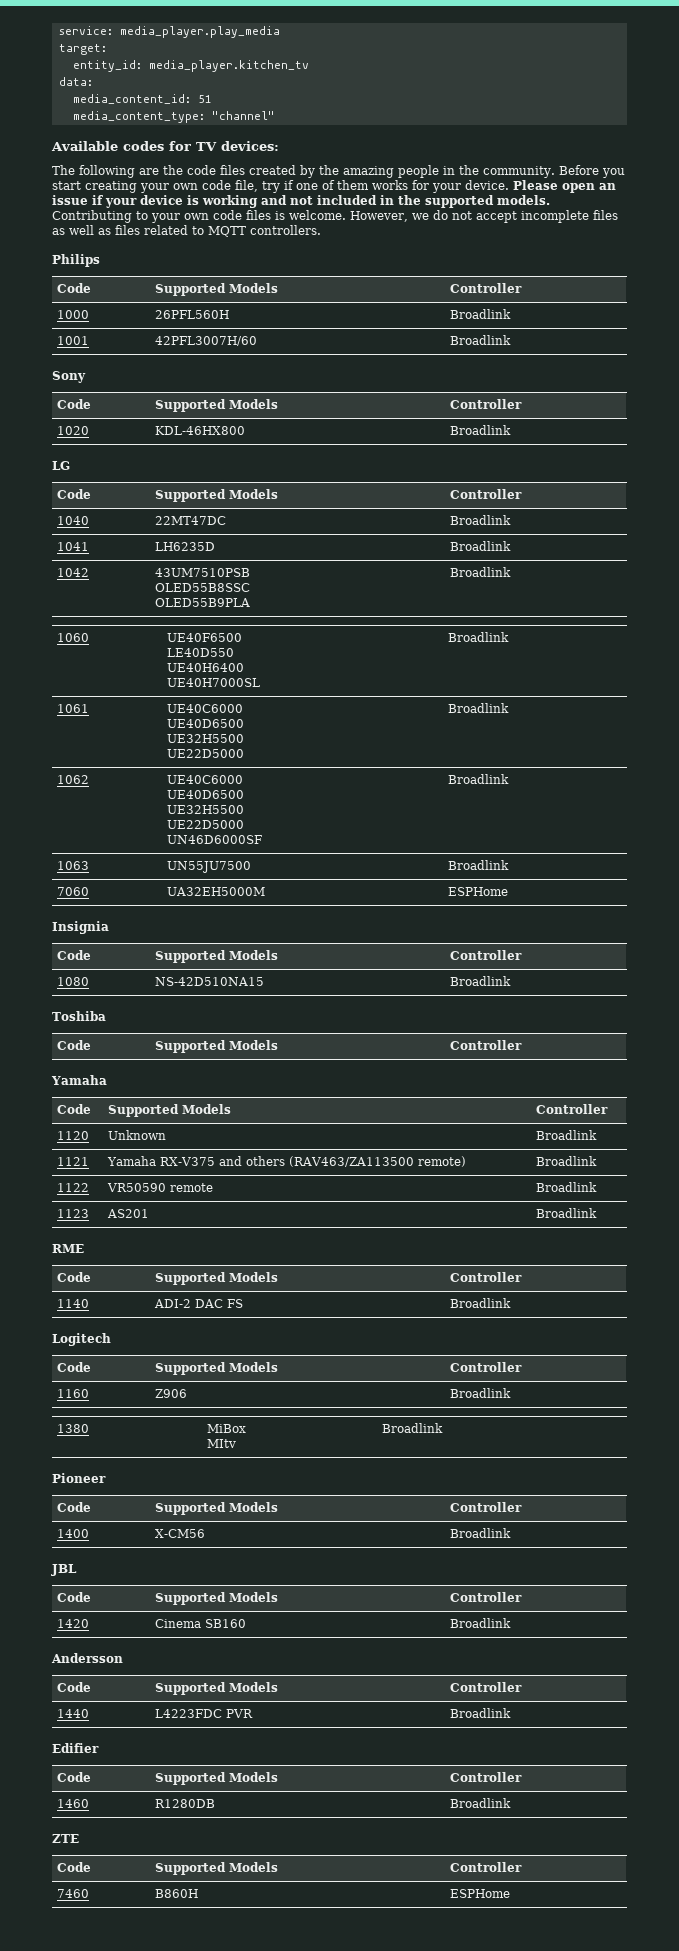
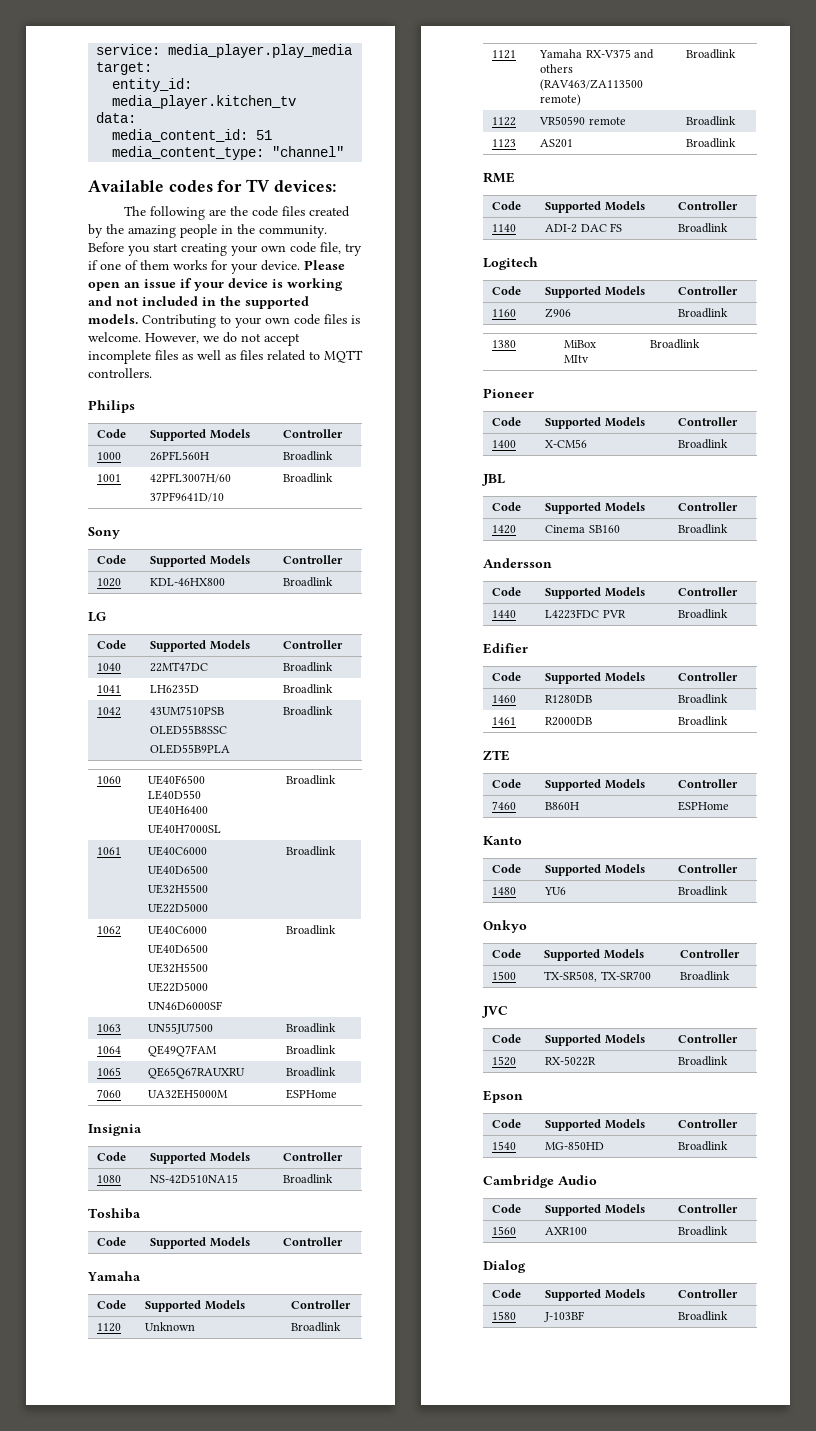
- 1001 | 42PFL3007H/60 | Broadlink
+ 1001 | 42PFL3007H/60
+ 37PF9641D/10 | Broadlink
+ 1064 | QE49Q7FAM | Broadlink
+ 1065 | QE65Q67RAUXRU | Broadlink
+ 1461 | R2000DB | Broadlink
+ Kanto
+ Code | Supported Models | Controller
+ 1480 | YU6 | Broadlink
+ Onkyo
+ Code | Supported Models | Controller
+ 1500 | TX-SR508, TX-SR700 | Broadlink
+ JVC
+ Code | Supported Models | Controller
+ 1520 | RX-5022R | Broadlink
+ Epson
+ Code | Supported Models | Controller
+ 1540 | MG-850HD | Broadlink
+ Cambridge Audio
+ Code | Supported Models | Controller
+ 1560 | AXR100 | Broadlink
+ Dialog
+ Code | Supported Models | Controller
+ 1580 | J-103BF | Broadlink

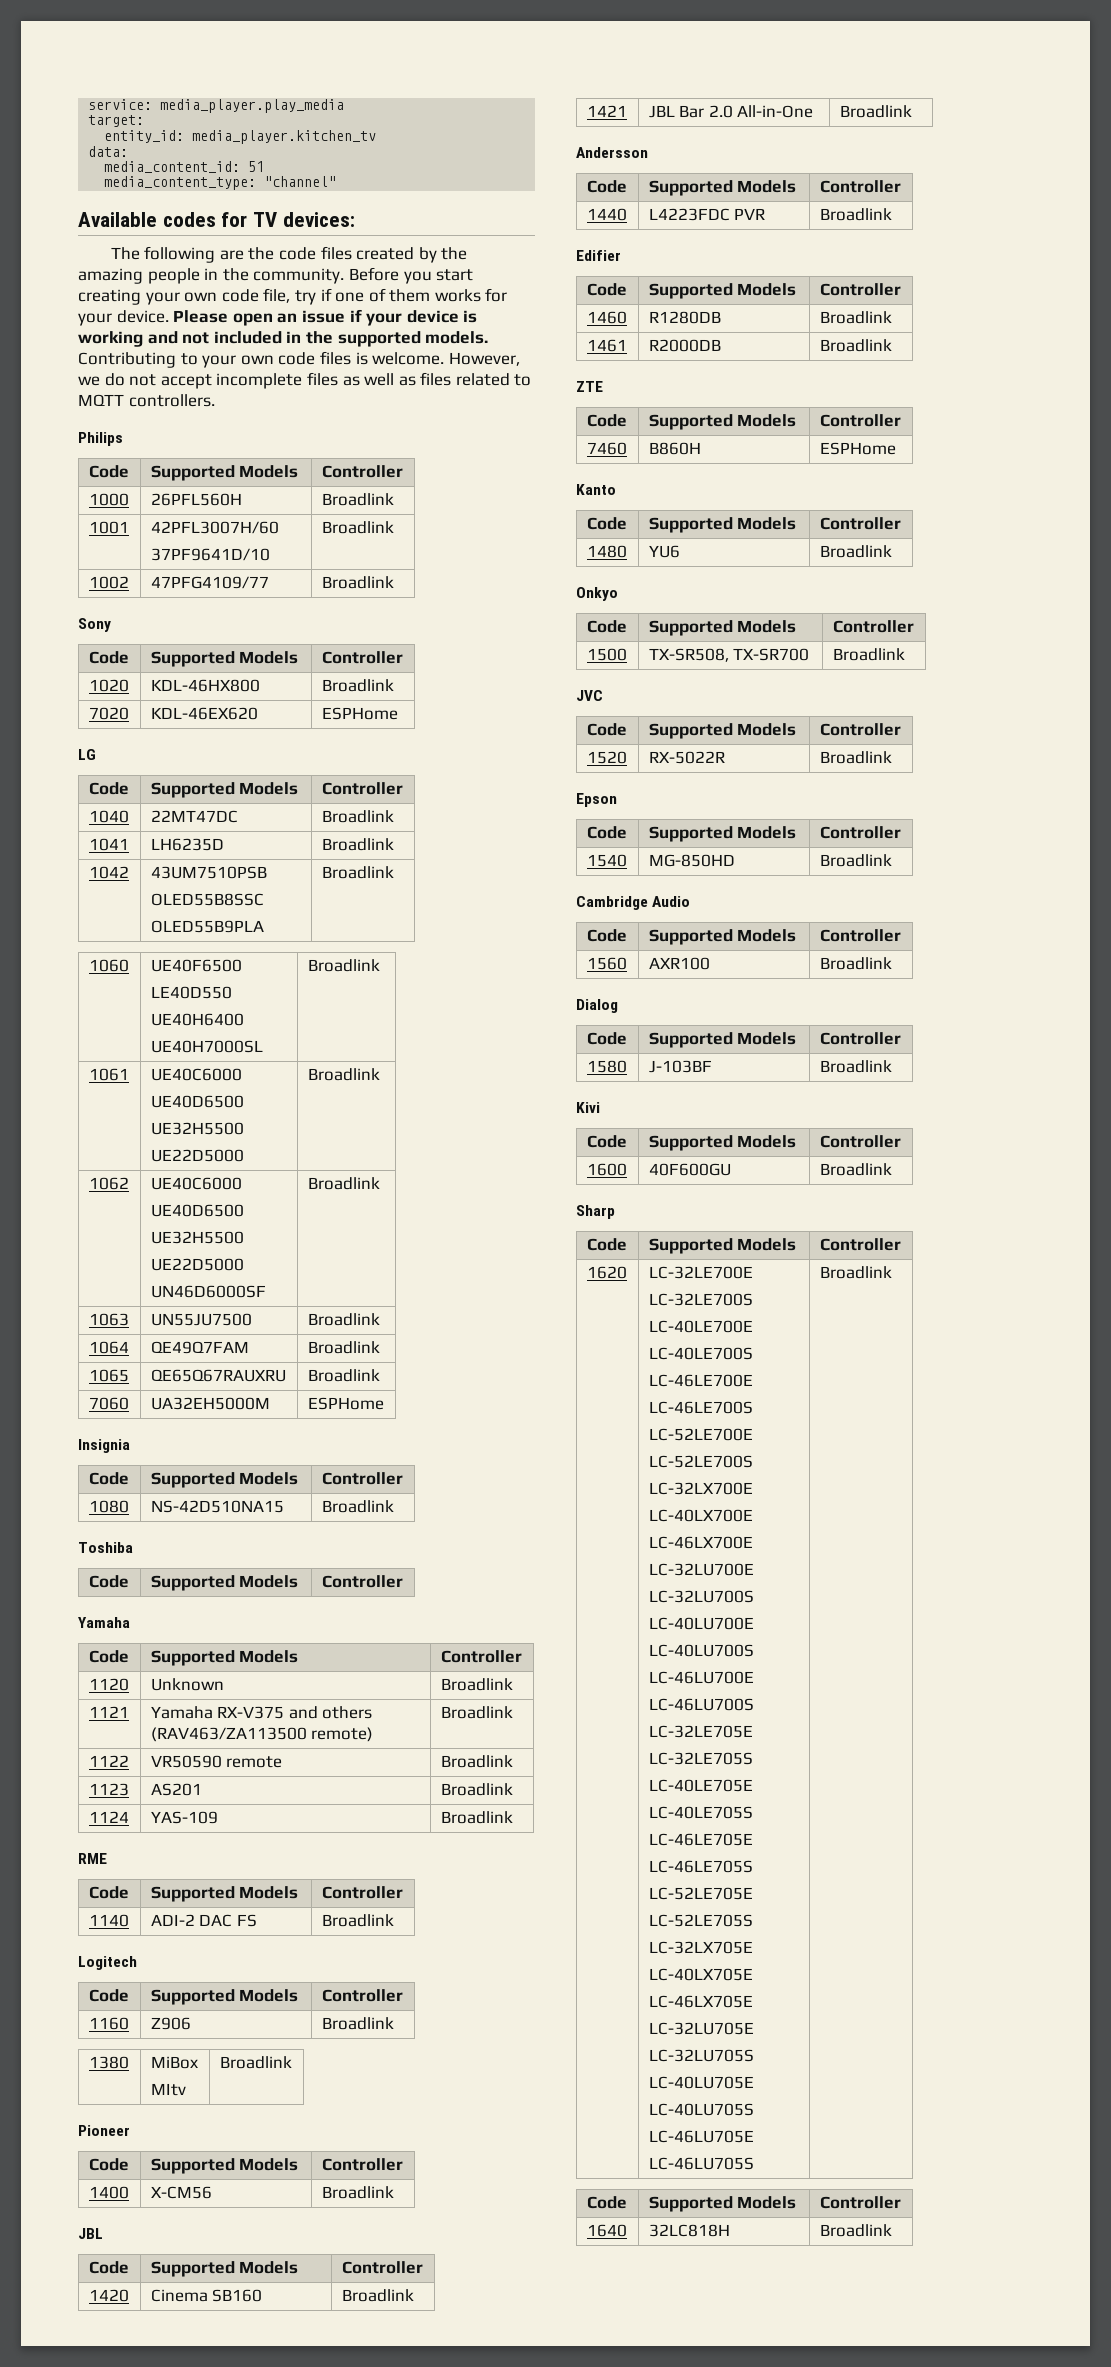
+ 1002 | 47PFG4109/77 | Broadlink
+ 7020 | KDL-46EX620 | ESPHome
+ 1124 | YAS-109 | Broadlink
+ 1421 | JBL Bar 2.0 All-in-One | Broadlink
+ Kivi
+ Code | Supported Models | Controller
+ 1600 | 40F600GU | Broadlink
+ Sharp
+ Code | Supported Models | Controller
+ 1620 | LC-32LE700E
+ LC-32LE700S
+ LC-40LE700E
+ LC-40LE700S
+ LC-46LE700E
+ LC-46LE700S
+ LC-52LE700E
+ LC-52LE700S
+ LC-32LX700E
+ LC-40LX700E
+ LC-46LX700E
+ LC-32LU700E
+ LC-32LU700S
+ LC-40LU700E
+ LC-40LU700S
+ LC-46LU700E
+ LC-46LU700S
+ LC-32LE705E
+ LC-32LE705S
+ LC-40LE705E
+ LC-40LE705S
+ LC-46LE705E
+ LC-46LE705S
+ LC-52LE705E
+ LC-52LE705S
+ LC-32LX705E
+ LC-40LX705E
+ LC-46LX705E
+ LC-32LU705E
+ LC-32LU705S
+ LC-40LU705E
+ LC-40LU705S
+ LC-46LU705E
+ LC-46LU705S | Broadlink
+ Code | Supported Models | Controller
+ 1640 | 32LC818H | Broadlink

